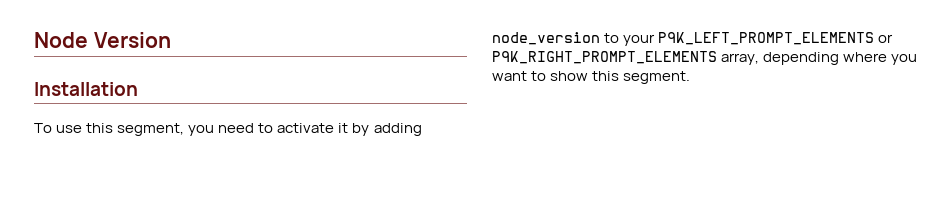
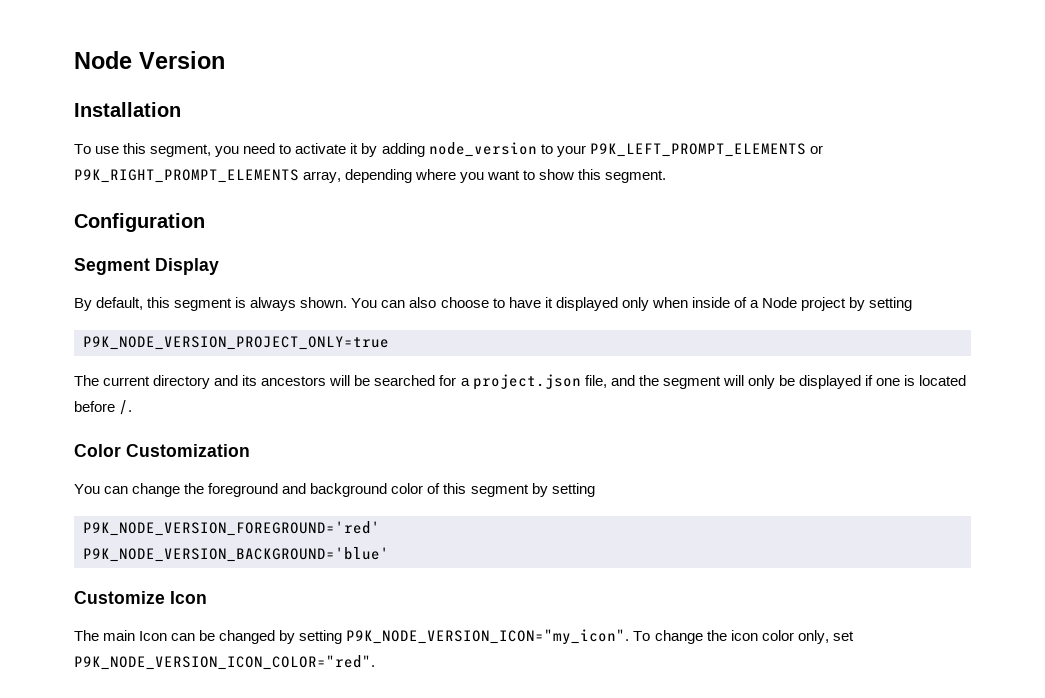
+ Configuration
+ Segment Display
+ By default, this segment is always shown. You can also choose to have it displayed only when inside of a Node project by setting
+ P9K_NODE_VERSION_PROJECT_ONLY=true
+ The current directory and its ancestors will be searched for a project.json file, and the segment will only be displayed if one is located before /.
+ Color Customization
+ You can change the foreground and background color of this segment by setting
+ P9K_NODE_VERSION_FOREGROUND='red'
+ P9K_NODE_VERSION_BACKGROUND='blue'
+ Customize Icon
+ The main Icon can be changed by setting P9K_NODE_VERSION_ICON="my_icon". To change the icon color only, set P9K_NODE_VERSION_ICON_COLOR="red".

